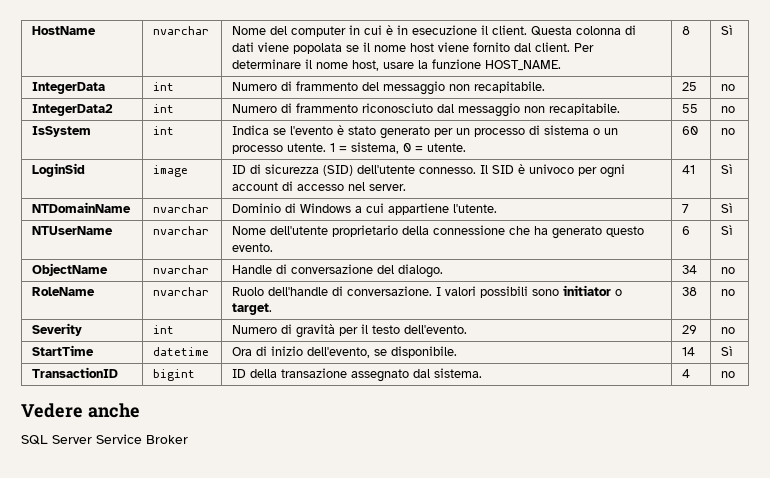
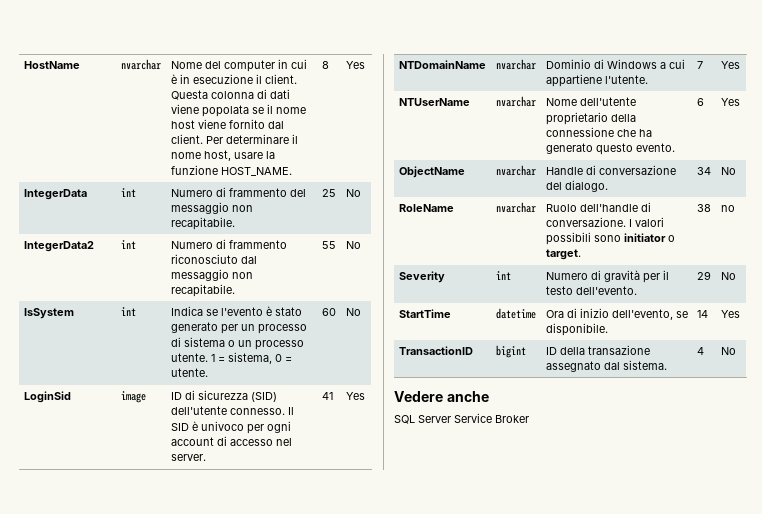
- HostName | nvarchar | Nome del computer in cui è in esecuzione il client. Questa colonna di dati viene popolata se il nome host viene fornito dal client. Per determinare il nome host, usare la funzione HOST_NAME. | 8 | Sì
+ HostName | nvarchar | Nome del computer in cui è in esecuzione il client. Questa colonna di dati viene popolata se il nome host viene fornito dal client. Per determinare il nome host, usare la funzione HOST_NAME. | 8 | Yes
- IntegerData | int | Numero di frammento del messaggio non recapitabile. | 25 | no
+ IntegerData | int | Numero di frammento del messaggio non recapitabile. | 25 | No
- IntegerData2 | int | Numero di frammento riconosciuto dal messaggio non recapitabile. | 55 | no
+ IntegerData2 | int | Numero di frammento riconosciuto dal messaggio non recapitabile. | 55 | No
- IsSystem | int | Indica se l'evento è stato generato per un processo di sistema o un processo utente. 1 = sistema, 0 = utente. | 60 | no
+ IsSystem | int | Indica se l'evento è stato generato per un processo di sistema o un processo utente. 1 = sistema, 0 = utente. | 60 | No
- LoginSid | image | ID di sicurezza (SID) dell'utente connesso. Il SID è univoco per ogni account di accesso nel server. | 41 | Sì
+ LoginSid | image | ID di sicurezza (SID) dell'utente connesso. Il SID è univoco per ogni account di accesso nel server. | 41 | Yes
- NTDomainName | nvarchar | Dominio di Windows a cui appartiene l'utente. | 7 | Sì
+ NTDomainName | nvarchar | Dominio di Windows a cui appartiene l'utente. | 7 | Yes
- NTUserName | nvarchar | Nome dell'utente proprietario della connessione che ha generato questo evento. | 6 | Sì
+ NTUserName | nvarchar | Nome dell'utente proprietario della connessione che ha generato questo evento. | 6 | Yes
- ObjectName | nvarchar | Handle di conversazione del dialogo. | 34 | no
+ ObjectName | nvarchar | Handle di conversazione del dialogo. | 34 | No
- Severity | int | Numero di gravità per il testo dell'evento. | 29 | no
+ Severity | int | Numero di gravità per il testo dell'evento. | 29 | No
- StartTime | datetime | Ora di inizio dell'evento, se disponibile. | 14 | Sì
+ StartTime | datetime | Ora di inizio dell'evento, se disponibile. | 14 | Yes
- TransactionID | bigint | ID della transazione assegnato dal sistema. | 4 | no
+ TransactionID | bigint | ID della transazione assegnato dal sistema. | 4 | No

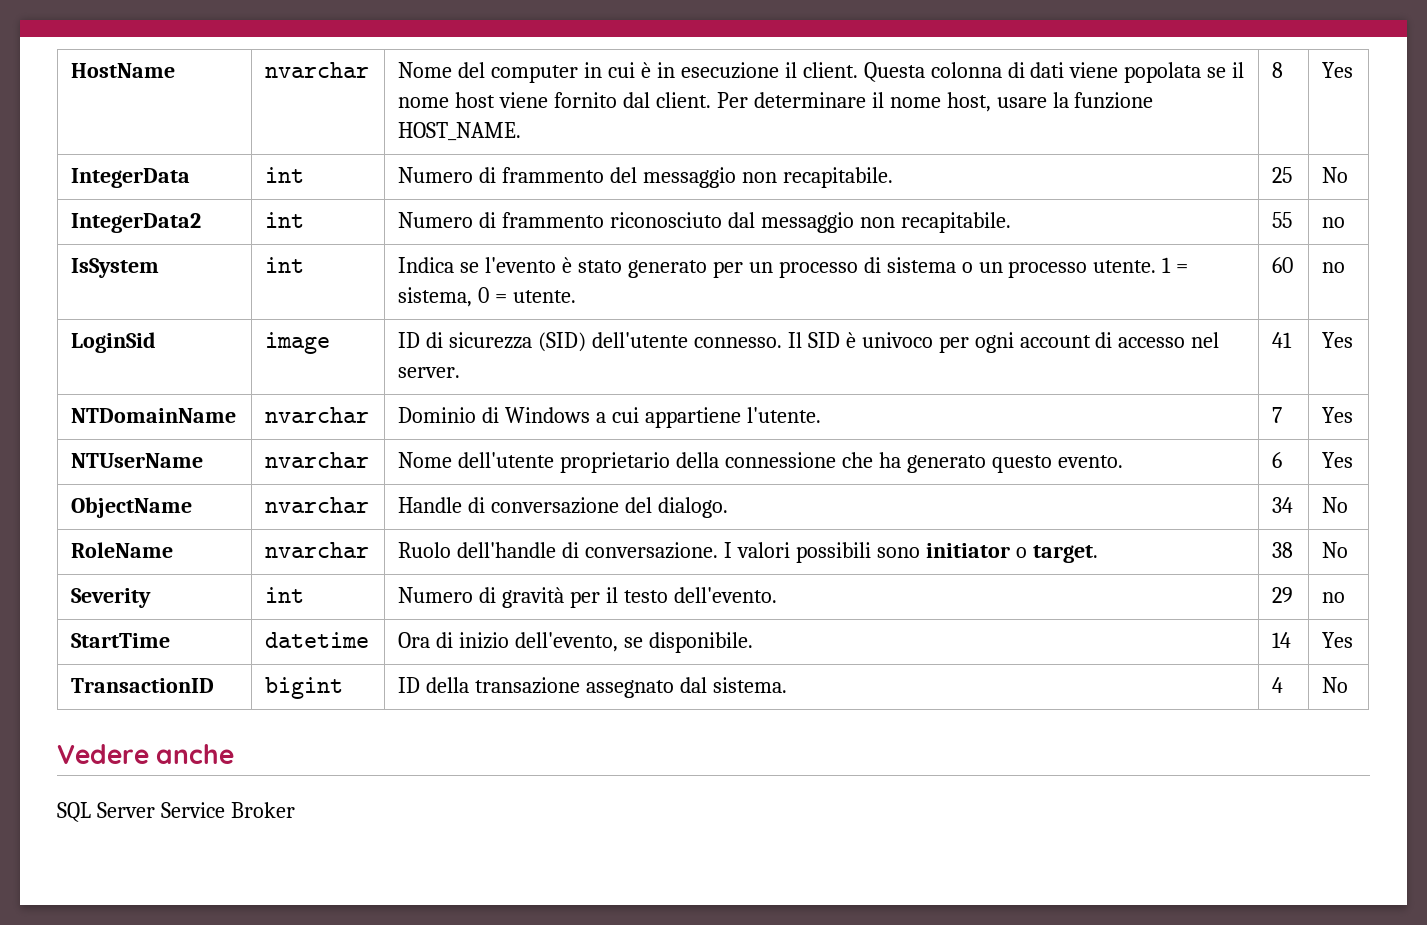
- IntegerData2 | int | Numero di frammento riconosciuto dal messaggio non recapitabile. | 55 | No
+ IntegerData2 | int | Numero di frammento riconosciuto dal messaggio non recapitabile. | 55 | no
- IsSystem | int | Indica se l'evento è stato generato per un processo di sistema o un processo utente. 1 = sistema, 0 = utente. | 60 | No
+ IsSystem | int | Indica se l'evento è stato generato per un processo di sistema o un processo utente. 1 = sistema, 0 = utente. | 60 | no
- RoleName | nvarchar | Ruolo dell'handle di conversazione. I valori possibili sono initiator o target. | 38 | no
+ RoleName | nvarchar | Ruolo dell'handle di conversazione. I valori possibili sono initiator o target. | 38 | No
- Severity | int | Numero di gravità per il testo dell'evento. | 29 | No
+ Severity | int | Numero di gravità per il testo dell'evento. | 29 | no

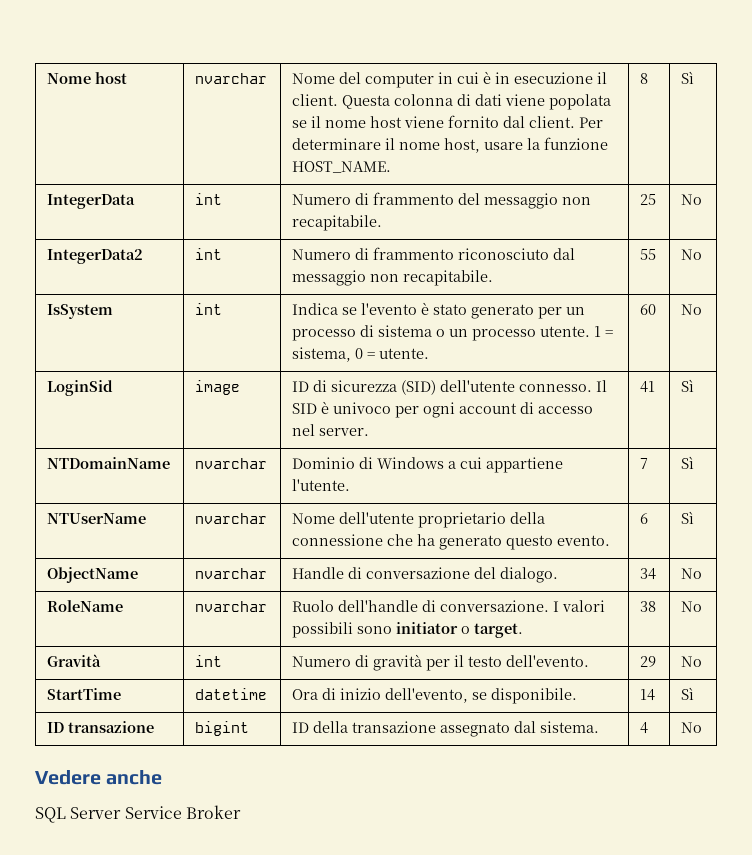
- HostName | nvarchar | Nome del computer in cui è in esecuzione il client. Questa colonna di dati viene popolata se il nome host viene fornito dal client. Per determinare il nome host, usare la funzione HOST_NAME. | 8 | Yes
+ Nome host | nvarchar | Nome del computer in cui è in esecuzione il client. Questa colonna di dati viene popolata se il nome host viene fornito dal client. Per determinare il nome host, usare la funzione HOST_NAME. | 8 | Sì
- IntegerData2 | int | Numero di frammento riconosciuto dal messaggio non recapitabile. | 55 | no
+ IntegerData2 | int | Numero di frammento riconosciuto dal messaggio non recapitabile. | 55 | No
- IsSystem | int | Indica se l'evento è stato generato per un processo di sistema o un processo utente. 1 = sistema, 0 = utente. | 60 | no
+ IsSystem | int | Indica se l'evento è stato generato per un processo di sistema o un processo utente. 1 = sistema, 0 = utente. | 60 | No
- LoginSid | image | ID di sicurezza (SID) dell'utente connesso. Il SID è univoco per ogni account di accesso nel server. | 41 | Yes
+ LoginSid | image | ID di sicurezza (SID) dell'utente connesso. Il SID è univoco per ogni account di accesso nel server. | 41 | Sì
- NTDomainName | nvarchar | Dominio di Windows a cui appartiene l'utente. | 7 | Yes
+ NTDomainName | nvarchar | Dominio di Windows a cui appartiene l'utente. | 7 | Sì
- NTUserName | nvarchar | Nome dell'utente proprietario della connessione che ha generato questo evento. | 6 | Yes
+ NTUserName | nvarchar | Nome dell'utente proprietario della connessione che ha generato questo evento. | 6 | Sì
- Severity | int | Numero di gravità per il testo dell'evento. | 29 | no
+ Gravità | int | Numero di gravità per il testo dell'evento. | 29 | No
- StartTime | datetime | Ora di inizio dell'evento, se disponibile. | 14 | Yes
- TransactionID | bigint | ID della transazione assegnato dal sistema. | 4 | No
+ StartTime | datetime | Ora di inizio dell'evento, se disponibile. | 14 | Sì
+ ID transazione | bigint | ID della transazione assegnato dal sistema. | 4 | No

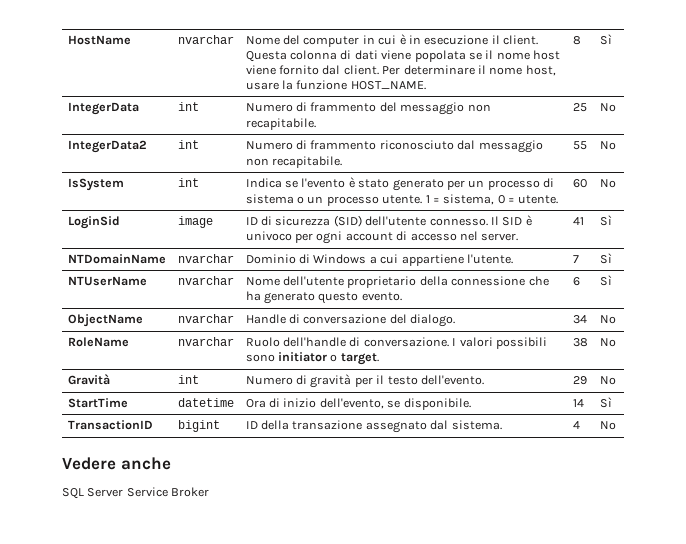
- Nome host | nvarchar | Nome del computer in cui è in esecuzione il client. Questa colonna di dati viene popolata se il nome host viene fornito dal client. Per determinare il nome host, usare la funzione HOST_NAME. | 8 | Sì
+ HostName | nvarchar | Nome del computer in cui è in esecuzione il client. Questa colonna di dati viene popolata se il nome host viene fornito dal client. Per determinare il nome host, usare la funzione HOST_NAME. | 8 | Sì
- ID transazione | bigint | ID della transazione assegnato dal sistema. | 4 | No
+ TransactionID | bigint | ID della transazione assegnato dal sistema. | 4 | No

